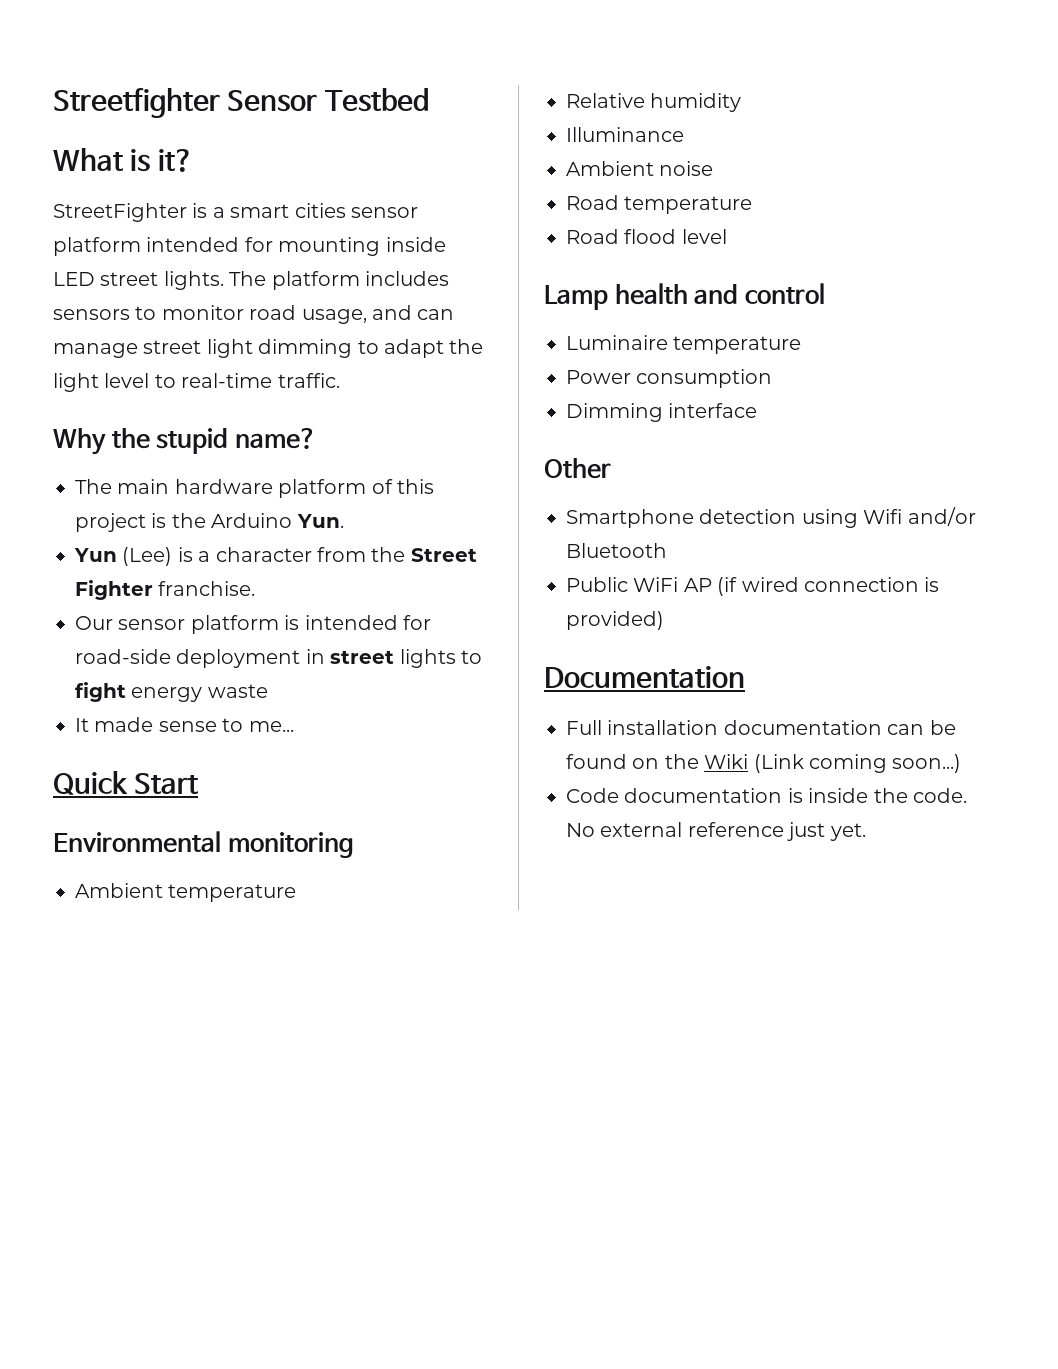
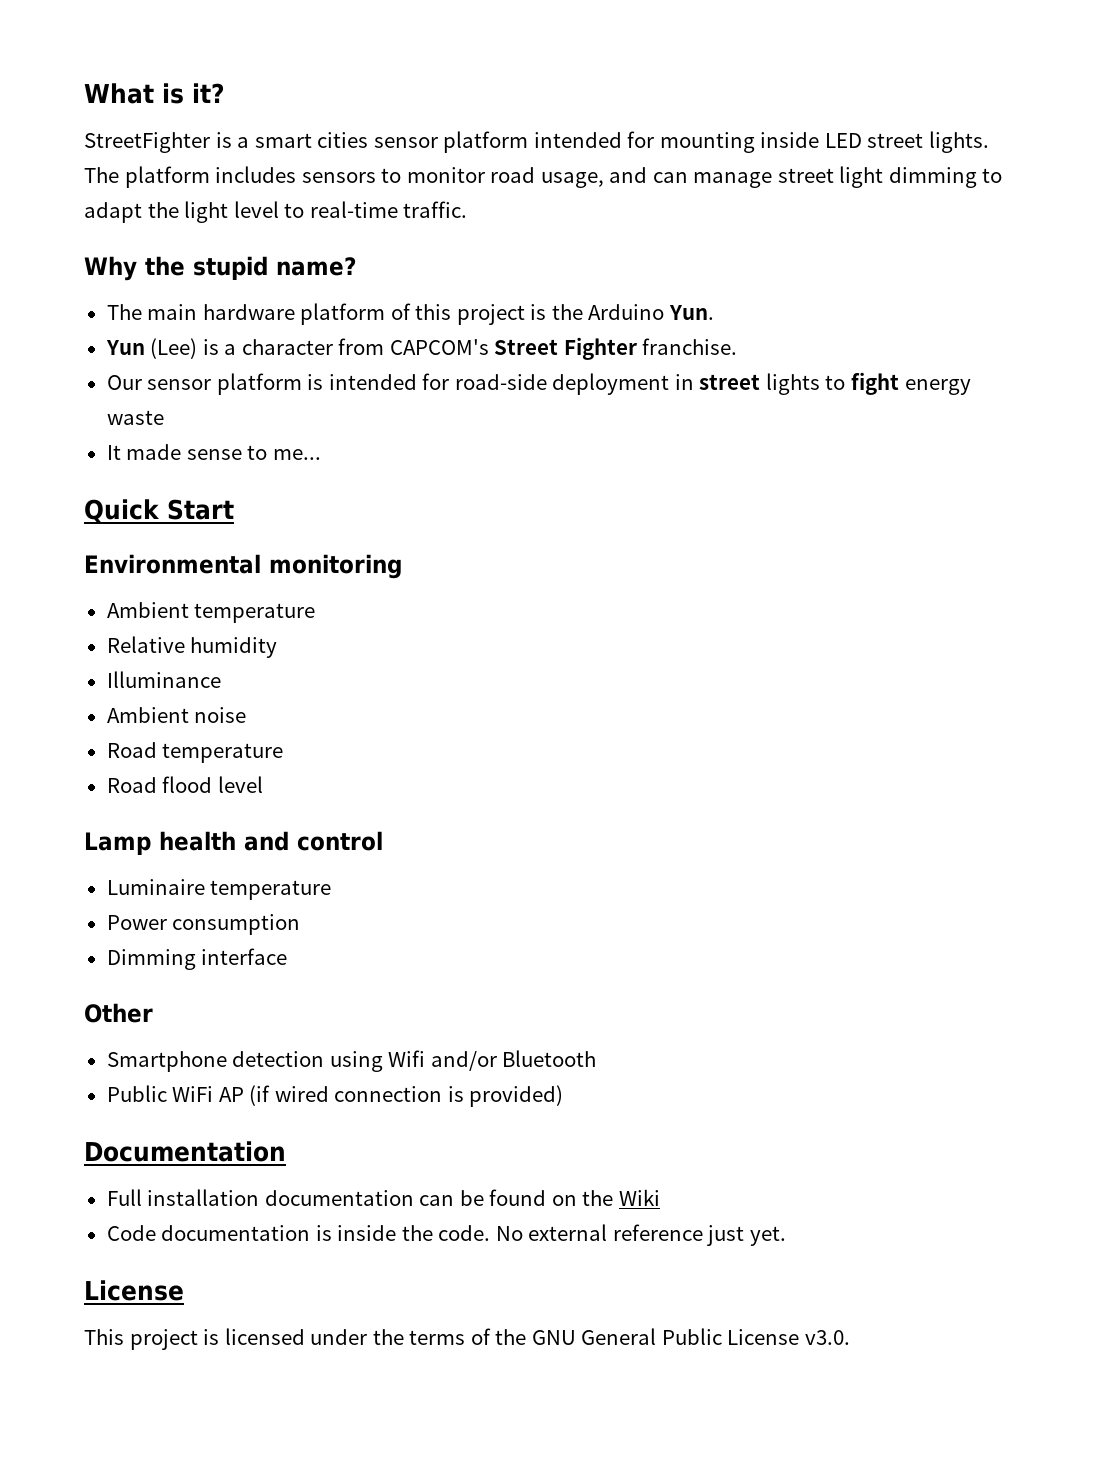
- Streetfighter Sensor Testbed
- Yun (Lee) is a character from the Street Fighter franchise.
+ Yun (Lee) is a character from CAPCOM's Street Fighter franchise.
- Full installation documentation can be found on the Wiki (Link coming soon...)
+ Full installation documentation can be found on the Wiki
  No external reference just yet.
+ License
+ This project is licensed under the terms of the GNU General Public License v3.0.

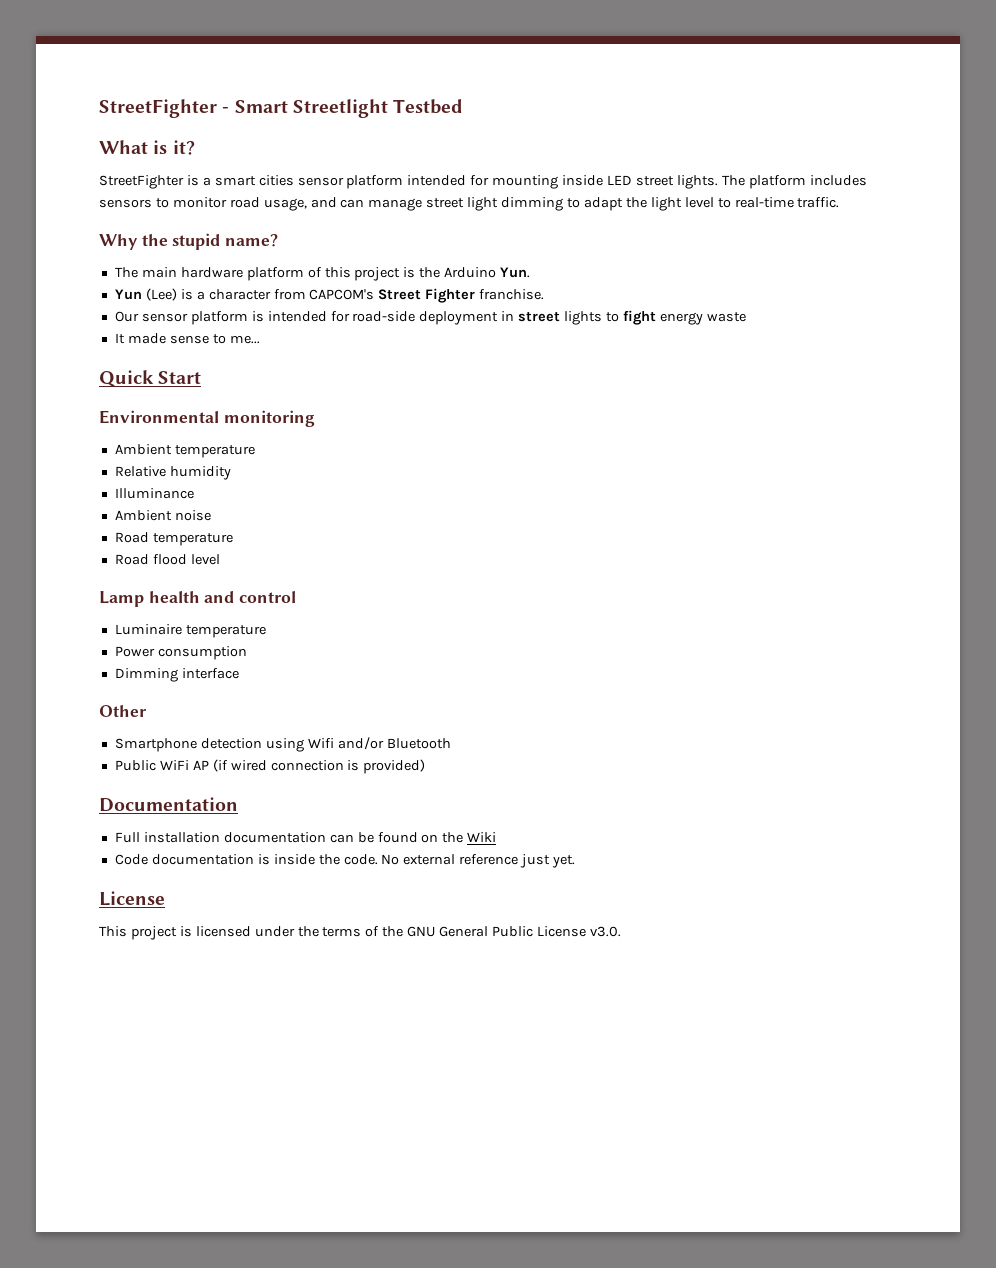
+ StreetFighter - Smart Streetlight Testbed

